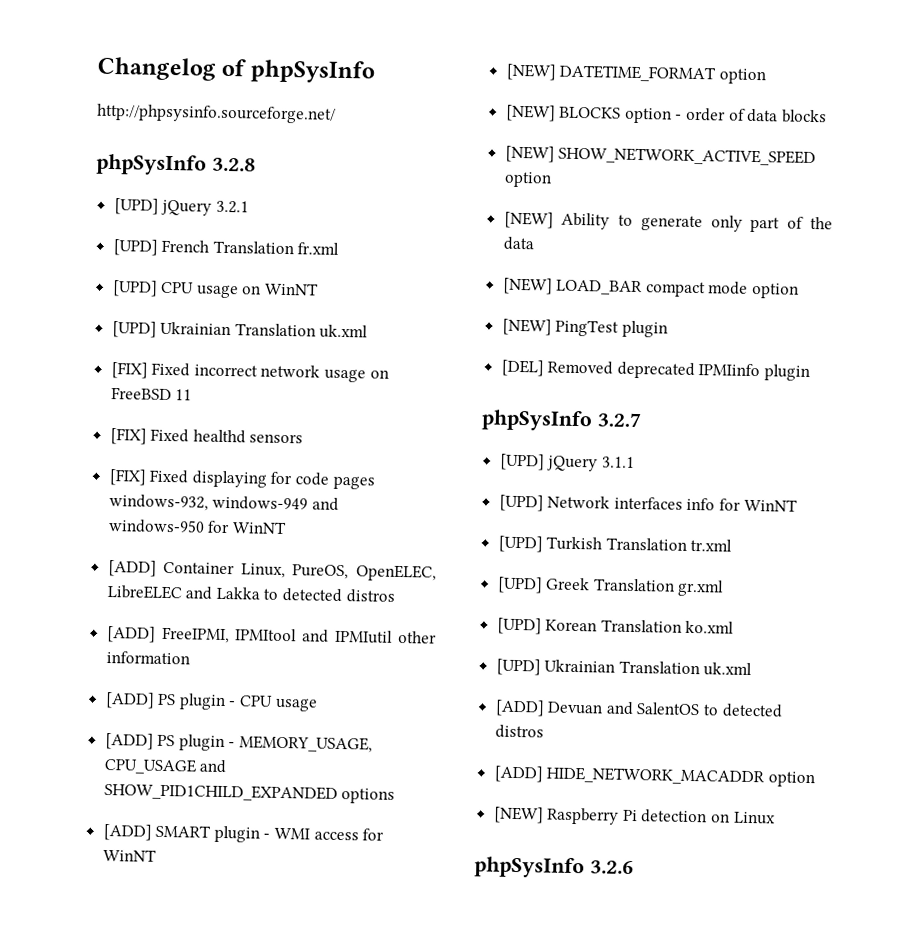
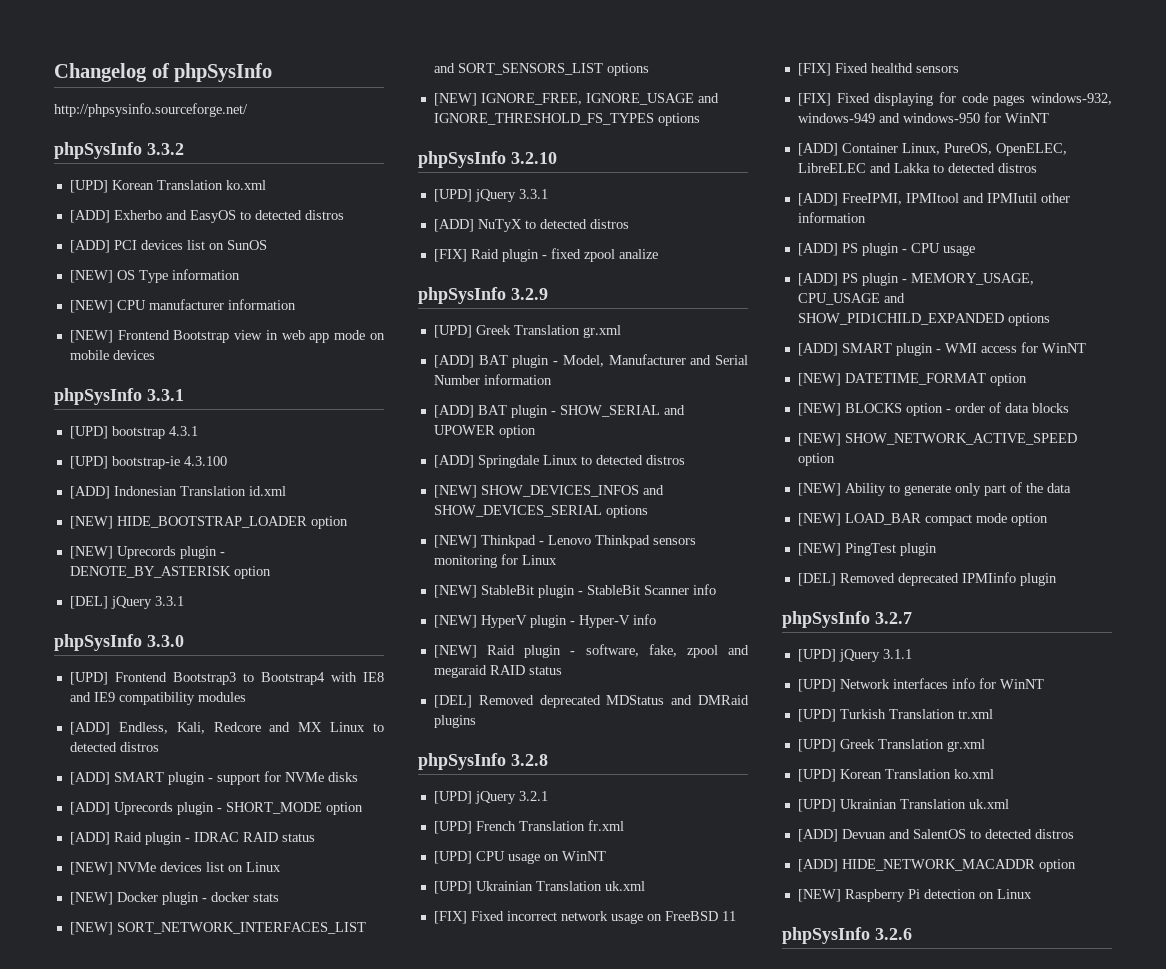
+ phpSysInfo 3.3.2
+ [UPD] Korean Translation ko.xml
+ [ADD] Exherbo and EasyOS to detected distros
+ [ADD] PCI devices list on SunOS
+ [NEW] OS Type information
+ [NEW] CPU manufacturer information
+ [NEW] Frontend Bootstrap view in web app mode on mobile devices
+ phpSysInfo 3.3.1
+ [UPD] bootstrap 4.3.1
+ [UPD] bootstrap-ie 4.3.100
+ [ADD] Indonesian Translation id.xml
+ [NEW] HIDE_BOOTSTRAP_LOADER option
+ [NEW] Uprecords plugin - DENOTE_BY_ASTERISK option
+ [DEL] jQuery 3.3.1
+ phpSysInfo 3.3.0
+ [UPD] Frontend Bootstrap3 to Bootstrap4 with IE8 and IE9 compatibility modules
+ [ADD] Endless, Kali, Redcore and MX Linux to detected distros
+ [ADD] SMART plugin - support for NVMe disks
+ [ADD] Uprecords plugin - SHORT_MODE option
+ [ADD] Raid plugin - IDRAC RAID status
+ [NEW] NVMe devices list on Linux
+ [NEW] Docker plugin - docker stats
+ [NEW] SORT_NETWORK_INTERFACES_LIST and SORT_SENSORS_LIST options
+ [NEW] IGNORE_FREE, IGNORE_USAGE and IGNORE_THRESHOLD_FS_TYPES options
+ phpSysInfo 3.2.10
+ [UPD] jQuery 3.3.1
+ [ADD] NuTyX to detected distros
+ [FIX] Raid plugin - fixed zpool analize
+ phpSysInfo 3.2.9
+ [UPD] Greek Translation gr.xml
+ [ADD] BAT plugin - Model, Manufacturer and Serial Number information
+ [ADD] BAT plugin - SHOW_SERIAL and UPOWER option
+ [ADD] Springdale Linux to detected distros
+ [NEW] SHOW_DEVICES_INFOS and SHOW_DEVICES_SERIAL options
+ [NEW] Thinkpad - Lenovo Thinkpad sensors monitoring for Linux
+ [NEW] StableBit plugin - StableBit Scanner info
+ [NEW] HyperV plugin - Hyper-V info
+ [NEW] Raid plugin - software, fake, zpool and megaraid RAID status
+ [DEL] Removed deprecated MDStatus and DMRaid plugins

